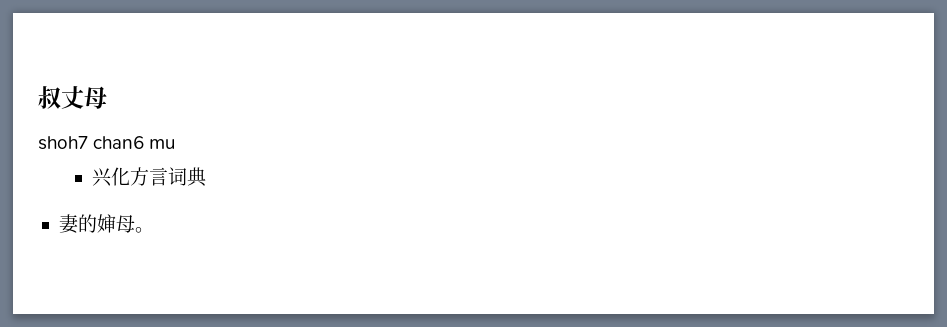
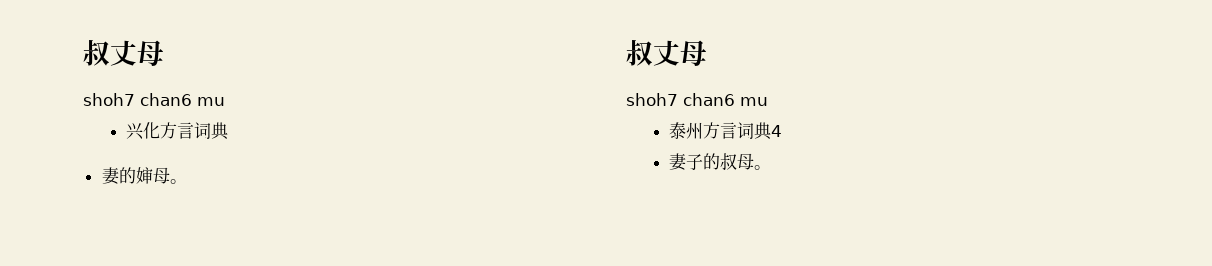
  妻的婶母。
+ 叔丈母
+ shoh7 chan6 mu
+ 泰州方言词典4
+ 妻子的叔母。

